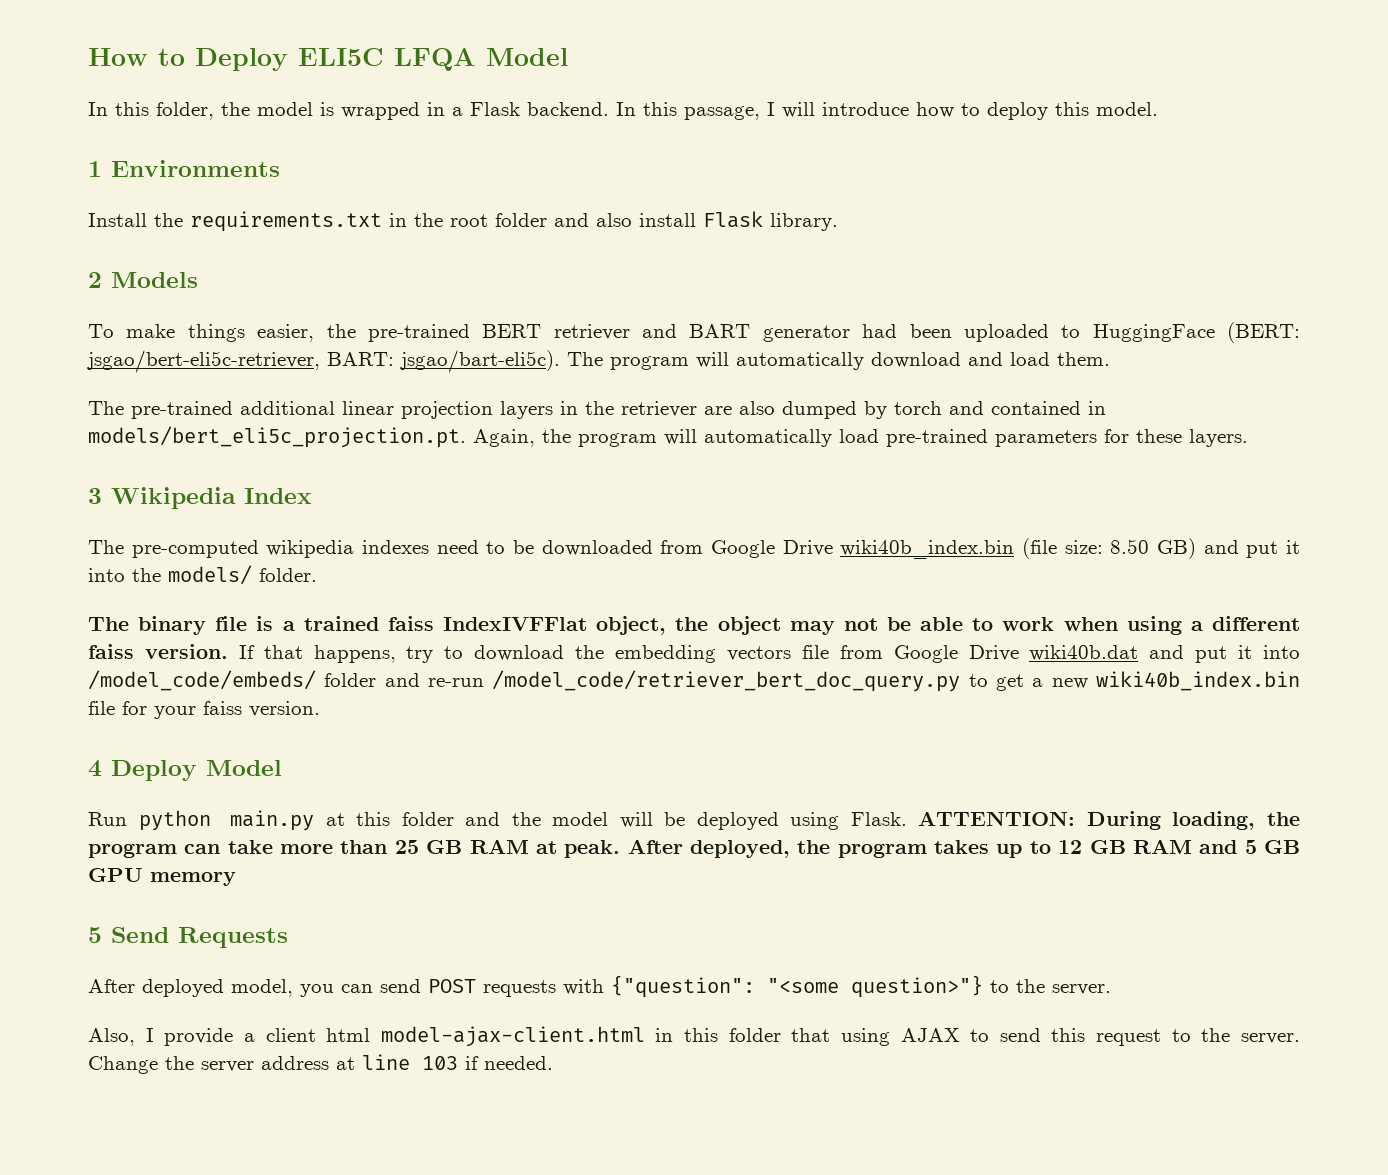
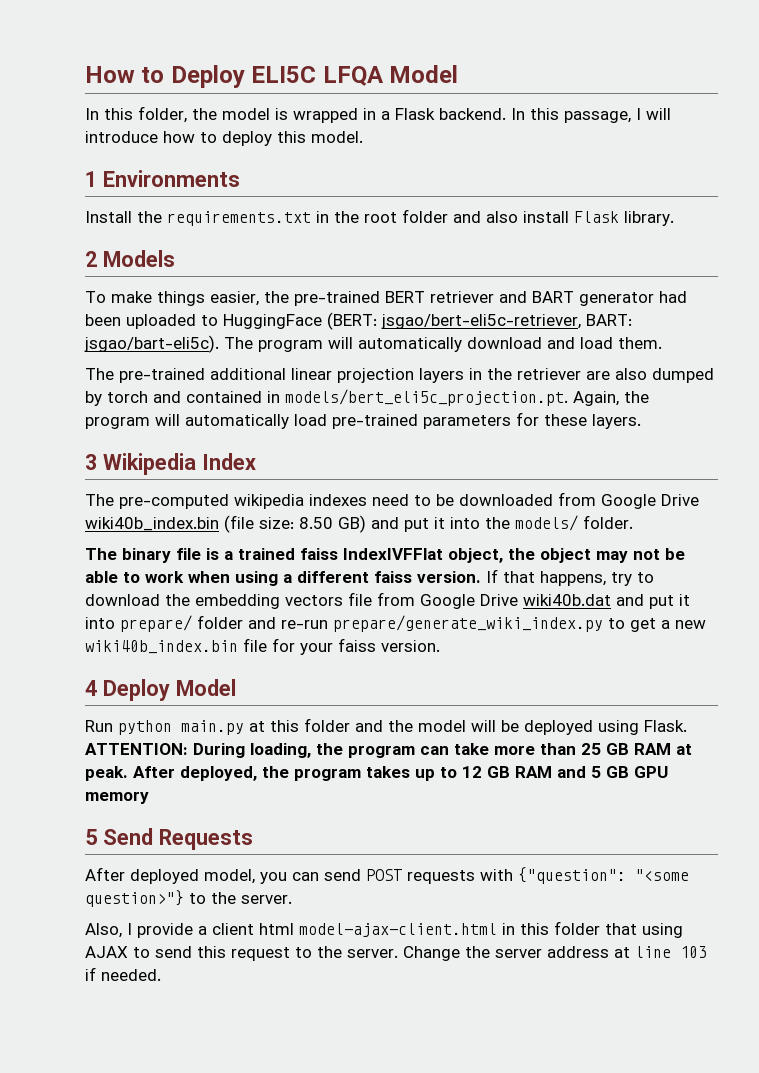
- If that happens, try to download the embedding vectors file from Google Drive wiki40b.dat and put it into /model_code/embeds/ folder and re-run /model_code/retriever_bert_doc_query.py to get a new wiki40b_index.bin file for your faiss version.
+ If that happens, try to download the embedding vectors file from Google Drive wiki40b.dat and put it into prepare/ folder and re-run prepare/generate_wiki_index.py to get a new wiki40b_index.bin file for your faiss version.

